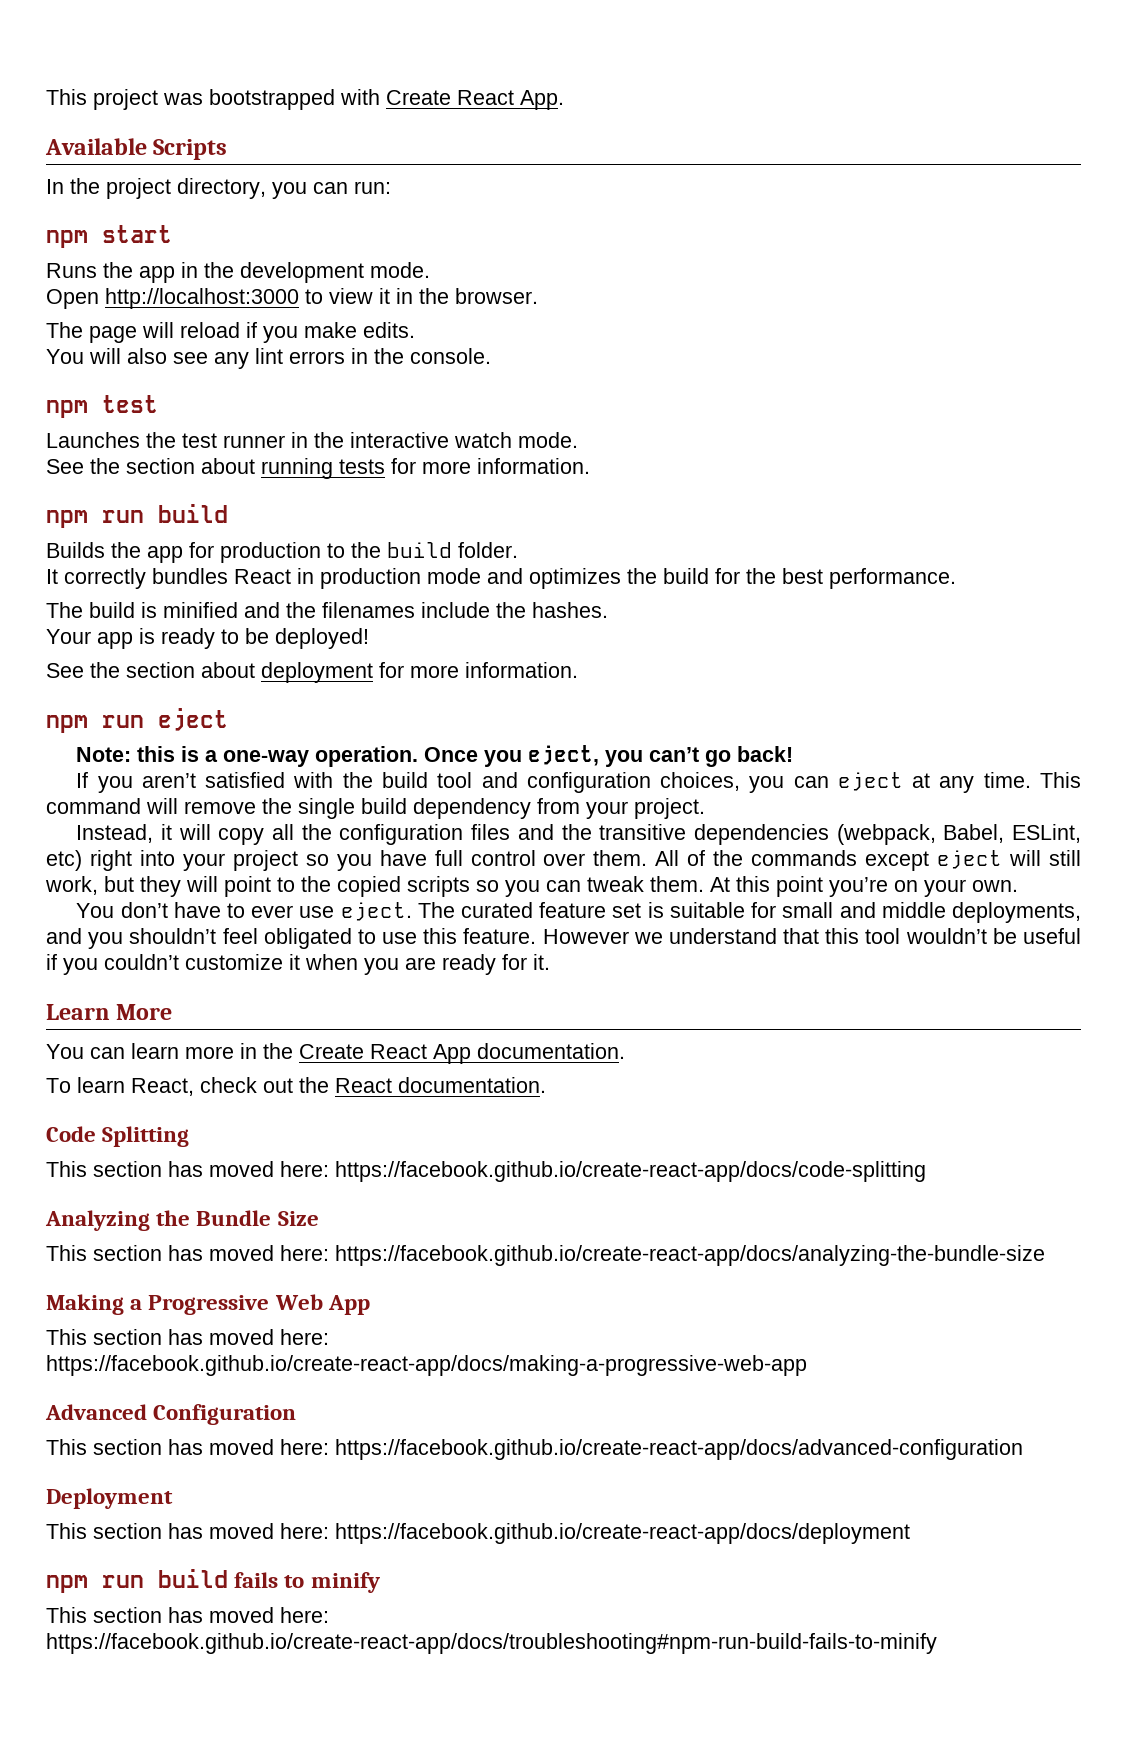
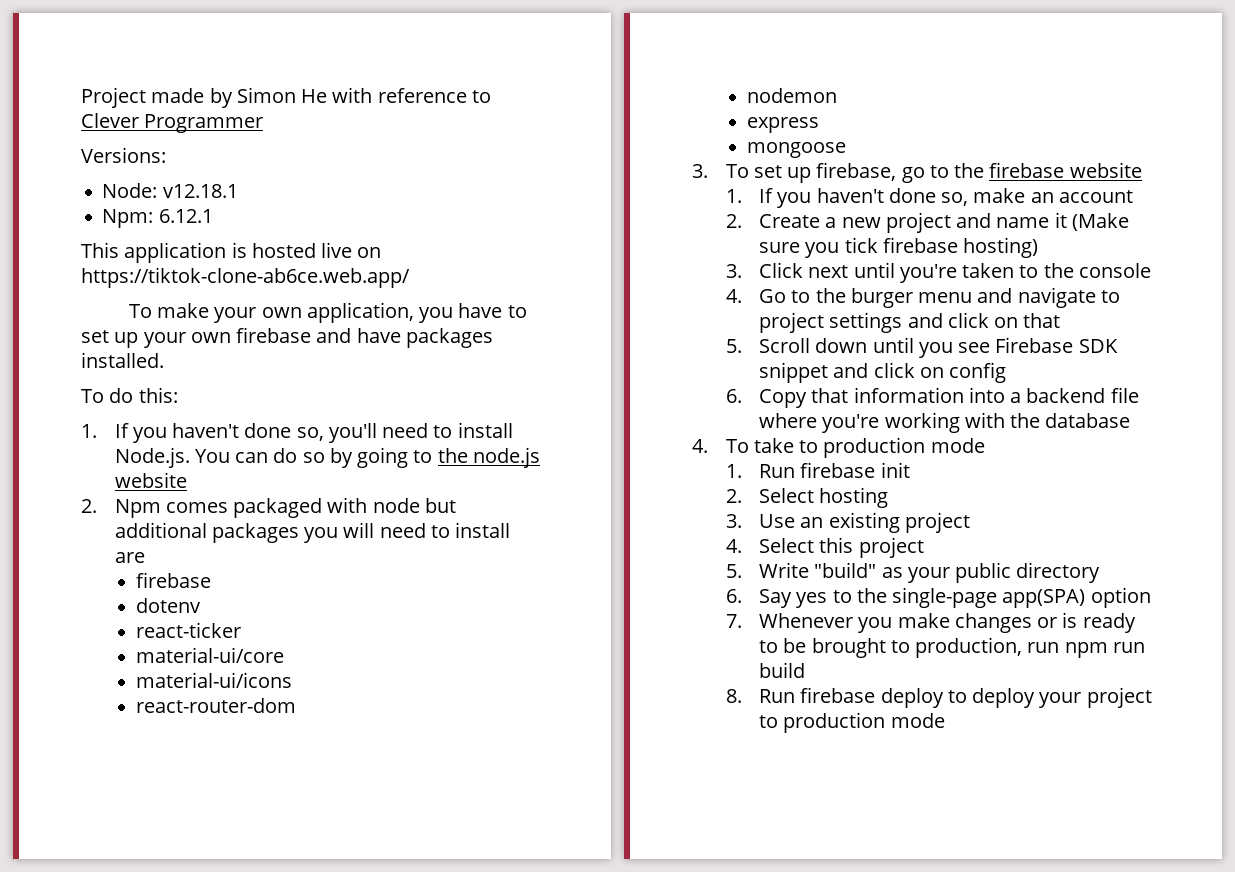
- This project was bootstrapped with Create React App.
- Available Scripts
- In the project directory, you can run:
- npm start
- Runs the app in the development mode.
- Open http://localhost:3000 to view it in the browser.
- The page will reload if you make edits.
- You will also see any lint errors in the console.
- npm test
- Launches the test runner in the interactive watch mode.
- See the section about running tests for more information.
- npm run build
- Builds the app for production to the build folder.
- It correctly bundles React in production mode and optimizes the build for the best performance.
- The build is minified and the filenames include the hashes.
- Your app is ready to be deployed!
- See the section about deployment for more information.
- npm run eject
- Note: this is a one-way operation. Once you eject, you can’t go back!
- If you aren’t satisfied with the build tool and configuration choices, you can eject at any time. This command will remove the single build dependency from your project.
- Instead, it will copy all the configuration files and the transitive dependencies (webpack, Babel, ESLint, etc) right into your project so you have full control over them. All of the commands except eject will still work, but they will point to the copied scripts so you can tweak them. At this point you’re on your own.
- You don’t have to ever use eject. The curated feature set is suitable for small and middle deployments, and you shouldn’t feel obligated to use this feature. However we understand that this tool wouldn’t be useful if you couldn’t customize it when you are ready for it.
- Learn More
- You can learn more in the Create React App documentation.
- To learn React, check out the React documentation.
- Code Splitting
- This section has moved here: https://facebook.github.io/create-react-app/docs/code-splitting
- Analyzing the Bundle Size
- This section has moved here: https://facebook.github.io/create-react-app/docs/analyzing-the-bundle-size
- Making a Progressive Web App
- This section has moved here: https://facebook.github.io/create-react-app/docs/making-a-progressive-web-app
- Advanced Configuration
- This section has moved here: https://facebook.github.io/create-react-app/docs/advanced-configuration
- Deployment
- This section has moved here: https://facebook.github.io/create-react-app/docs/deployment
- npm run build fails to minify
- This section has moved here: https://facebook.github.io/create-react-app/docs/troubleshooting#npm-run-build-fails-to-minify
+ Project made by Simon He with reference to Clever Programmer
+ Versions:
+ Node: v12.18.1
+ Npm: 6.12.1
+ This application is hosted live on https://tiktok-clone-ab6ce.web.app/
+ To make your own application, you have to set up your own firebase and have packages installed.
+ To do this:
+ 1. If you haven't done so, you'll need to install Node.js. You can do so by going to the node.js website
+ 2. Npm comes packaged with node but additional packages you will need to install are
+ firebase
+ dotenv
+ react-ticker
+ material-ui/core
+ material-ui/icons
+ react-router-dom
+ nodemon
+ express
+ mongoose
+ 3. To set up firebase, go to the firebase website
+ 1. If you haven't done so, make an account
+ 2. Create a new project and name it (Make sure you tick firebase hosting)
+ 3. Click next until you're taken to the console
+ 4. Go to the burger menu and navigate to project settings and click on that
+ 5. Scroll down until you see Firebase SDK snippet and click on config
+ 6. Copy that information into a backend file where you're working with the database
+ 4. To take to production mode
+ 1. Run firebase init
+ 2. Select hosting
+ 3. Use an existing project
+ 4. Select this project
+ 5. Write "build" as your public directory
+ 6. Say yes to the single-page app(SPA) option
+ 7. Whenever you make changes or is ready to be brought to production, run npm run build
+ 8. Run firebase deploy to deploy your project to production mode

